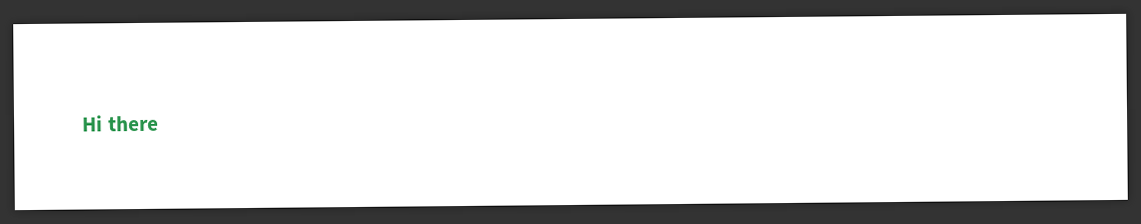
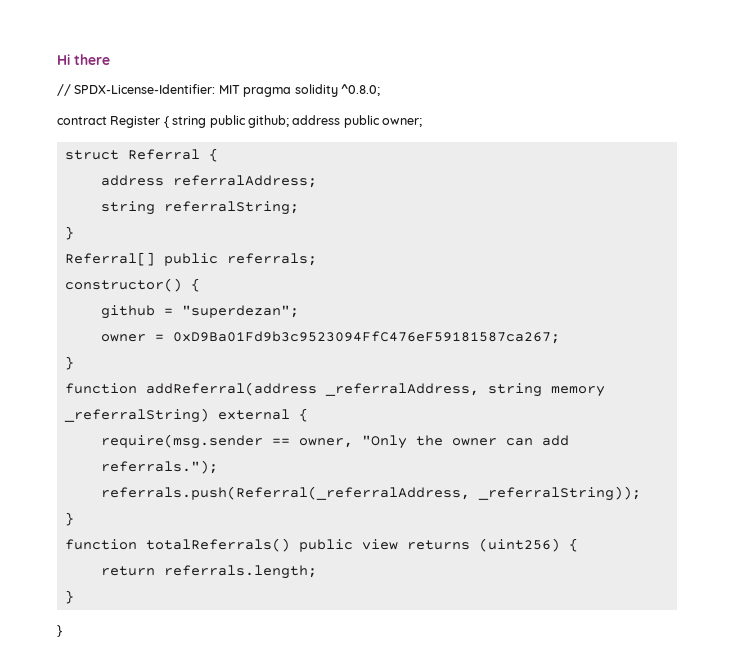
+ // SPDX-License-Identifier: MIT pragma solidity ^0.8.0;
+ contract Register { string public github; address public owner;
+ struct Referral {
+ address referralAddress;
+ string referralString;
+ }
+ Referral[] public referrals;
+ constructor() {
+ github = "superdezan";
+ owner = 0xD9Ba01Fd9b3c9523094FfC476eF59181587ca267;
+ }
+ function addReferral(address _referralAddress, string memory _referralString) external {
+ require(msg.sender == owner, "Only the owner can add referrals.");
+ referrals.push(Referral(_referralAddress, _referralString));
+ }
+ function totalReferrals() public view returns (uint256) {
+ return referrals.length;
+ }
+ }

